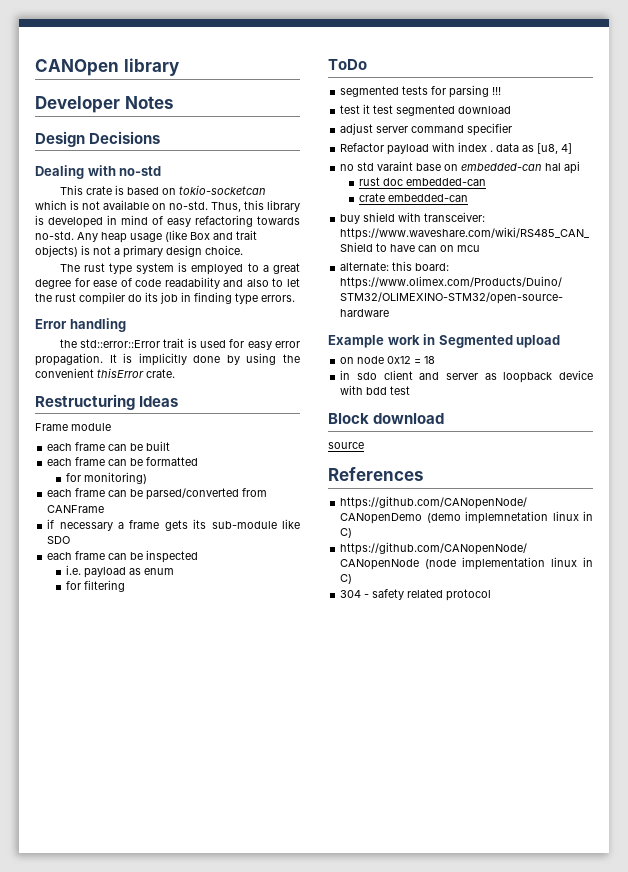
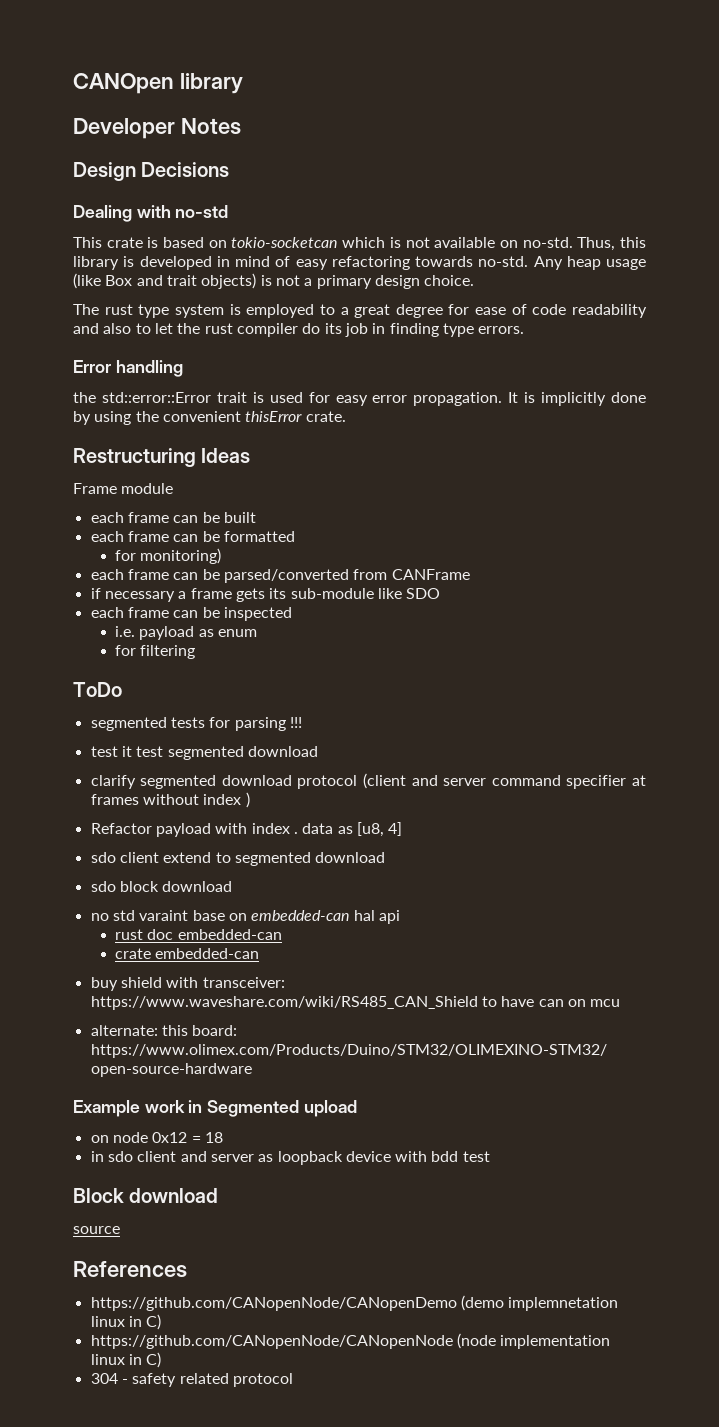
- adjust server command specifier
+ clarify segmented download protocol (client and server command specifier at frames without index )
+ sdo client extend to segmented download
+ sdo block download

